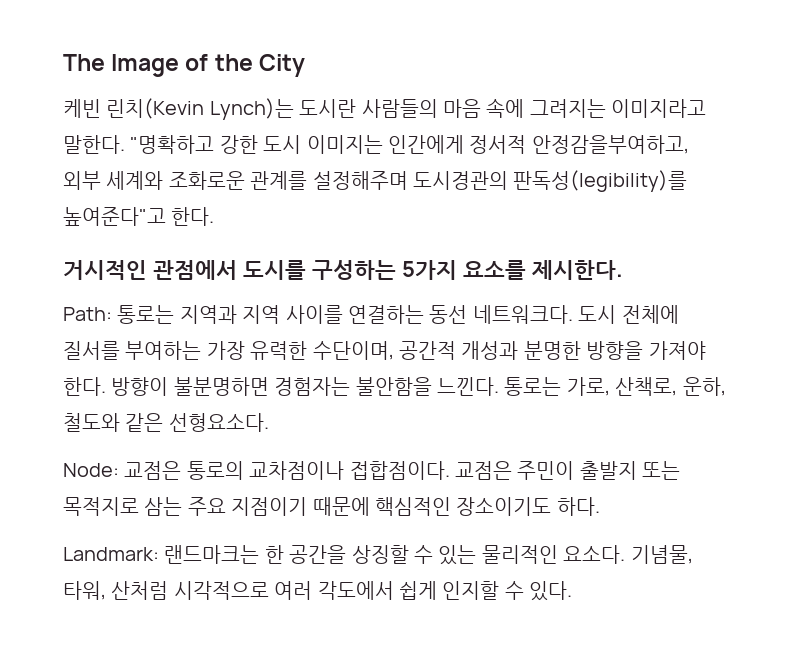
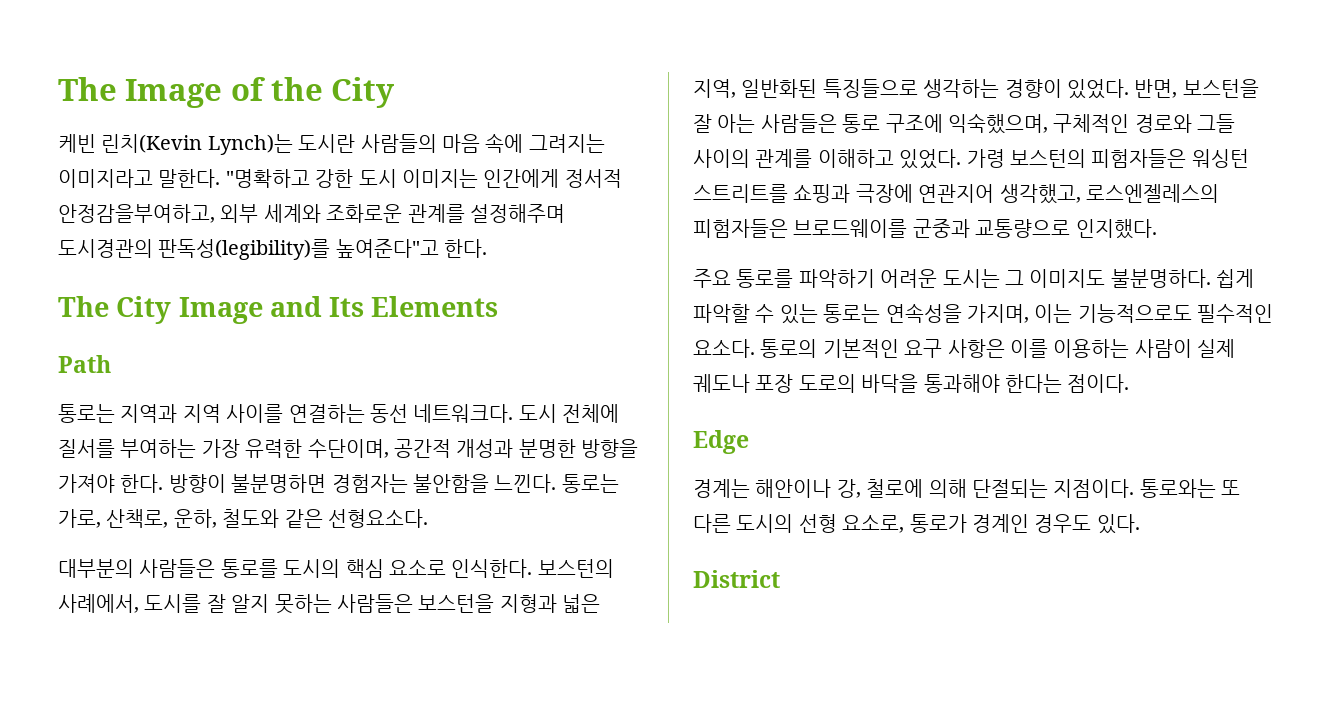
- 거시적인 관점에서 도시를 구성하는 5가지 요소를 제시한다.
- Path: 통로는 지역과 지역 사이를 연결하는 동선 네트워크다.
+ The City Image and Its Elements
+ Path
+ 통로는 지역과 지역 사이를 연결하는 동선 네트워크다.
- Node: 교점은 통로의 교차점이나 접합점이다. 교점은 주민이 출발지 또는 목적지로 삼는 주요 지점이기 때문에 핵심적인 장소이기도 하다.
- Landmark: 랜드마크는 한 공간을 상징할 수 있는 물리적인 요소다. 기념물, 타워, 산처럼 시각적으로 여러 각도에서 쉽게 인지할 수 있다.
+ 대부분의 사람들은 통로를 도시의 핵심 요소로 인식한다. 보스턴의 사례에서, 도시를 잘 알지 못하는 사람들은 보스턴을 지형과 넓은 지역, 일반화된 특징들으로 생각하는 경향이 있었다. 반면, 보스턴을 잘 아는 사람들은 통로 구조에 익숙했으며, 구체적인 경로와 그들 사이의 관계를 이해하고 있었다. 가령 보스턴의 피험자들은 워싱턴 스트리트를 쇼핑과 극장에 연관지어 생각했고, 로스엔젤레스의 피험자들은 브로드웨이를 군중과 교통량으로 인지했다.
+ 주요 통로를 파악하기 어려운 도시는 그 이미지도 불분명하다. 쉽게 파악할 수 있는 통로는 연속성을 가지며, 이는 기능적으로도 필수적인 요소다. 통로의 기본적인 요구 사항은 이를 이용하는 사람이 실제 궤도나 포장 도로의 바닥을 통과해야 한다는 점이다.
+ Edge
+ 경계는 해안이나 강, 철로에 의해 단절되는 지점이다. 통로와는 또 다른 도시의 선형 요소로, 통로가 경계인 경우도 있다.
+ District

